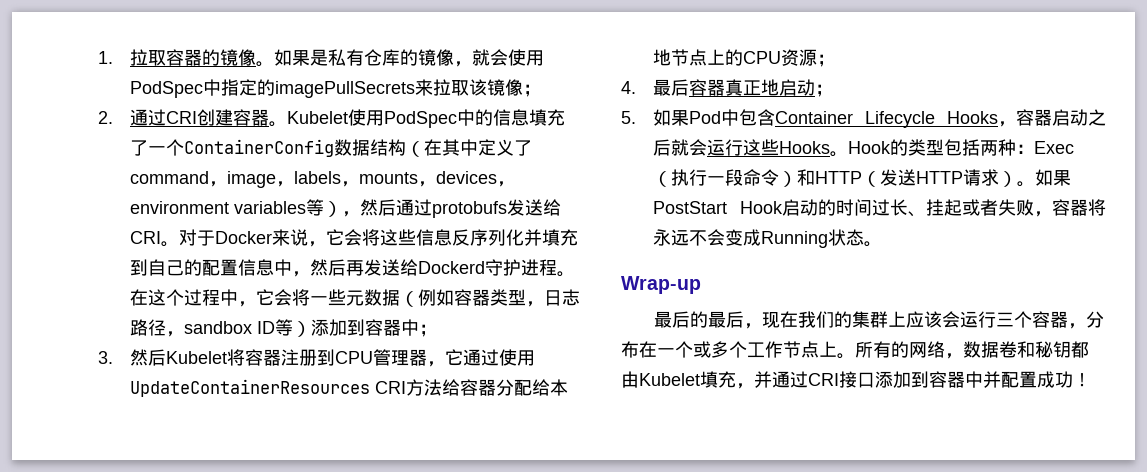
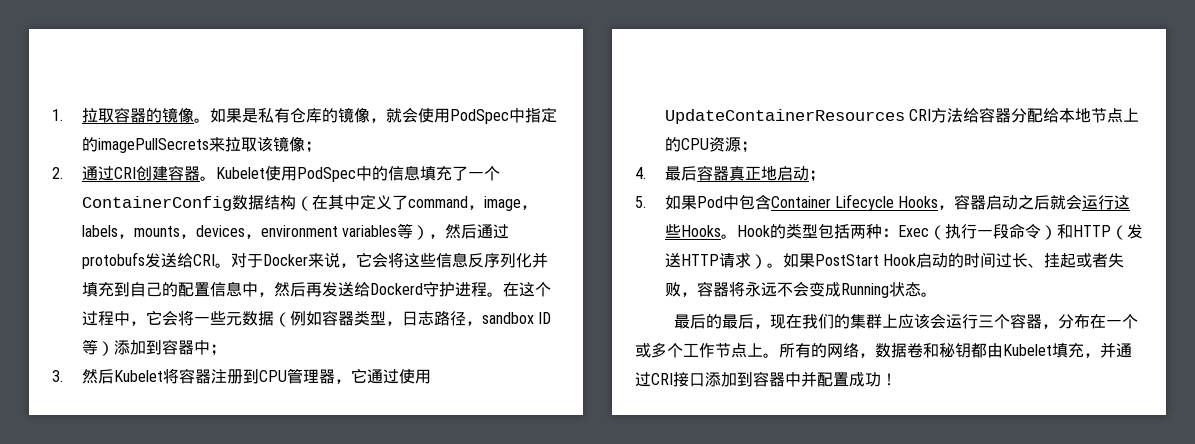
- Wrap-up

